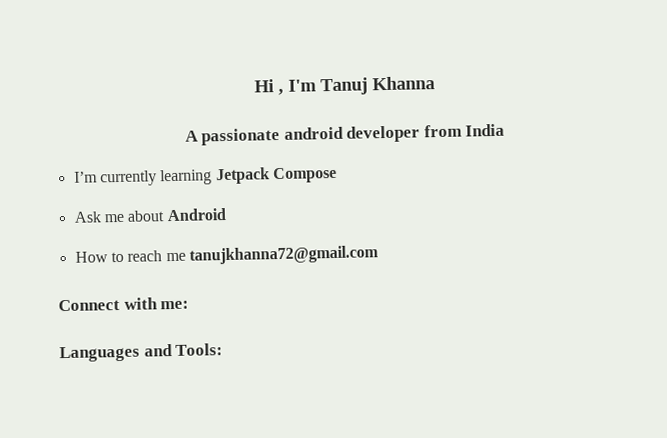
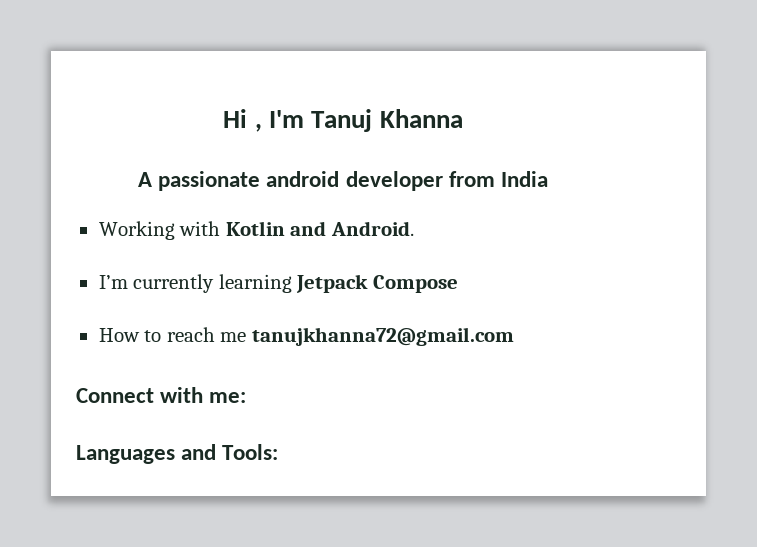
+ Working with Kotlin and Android.
- Ask me about Android

